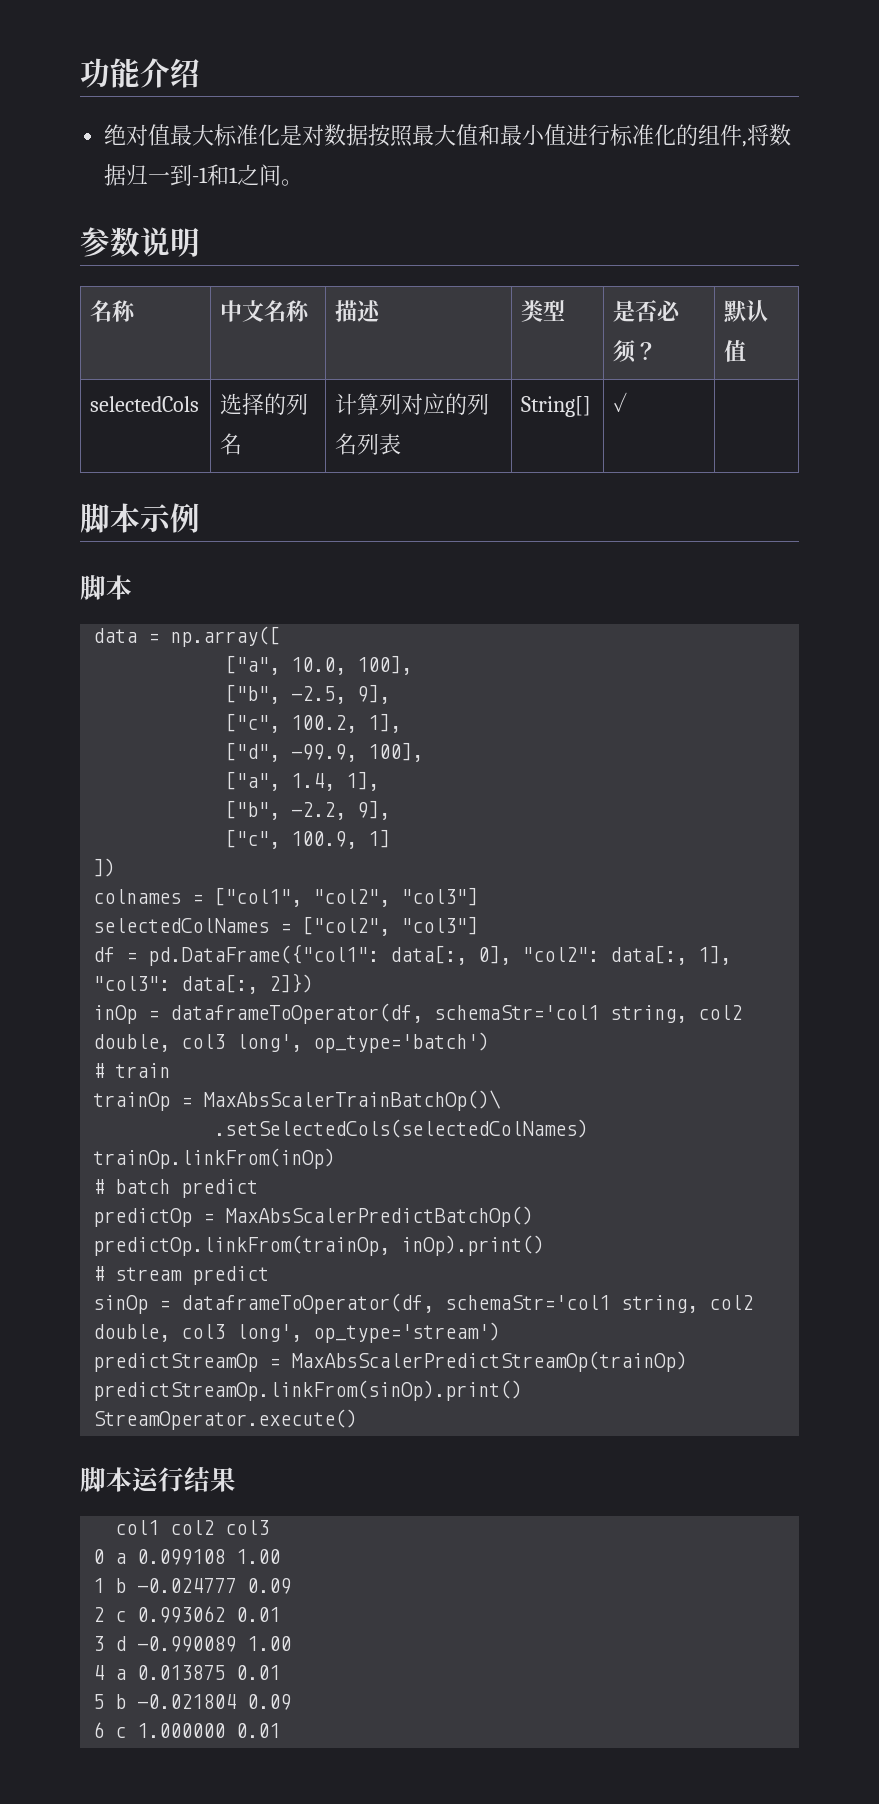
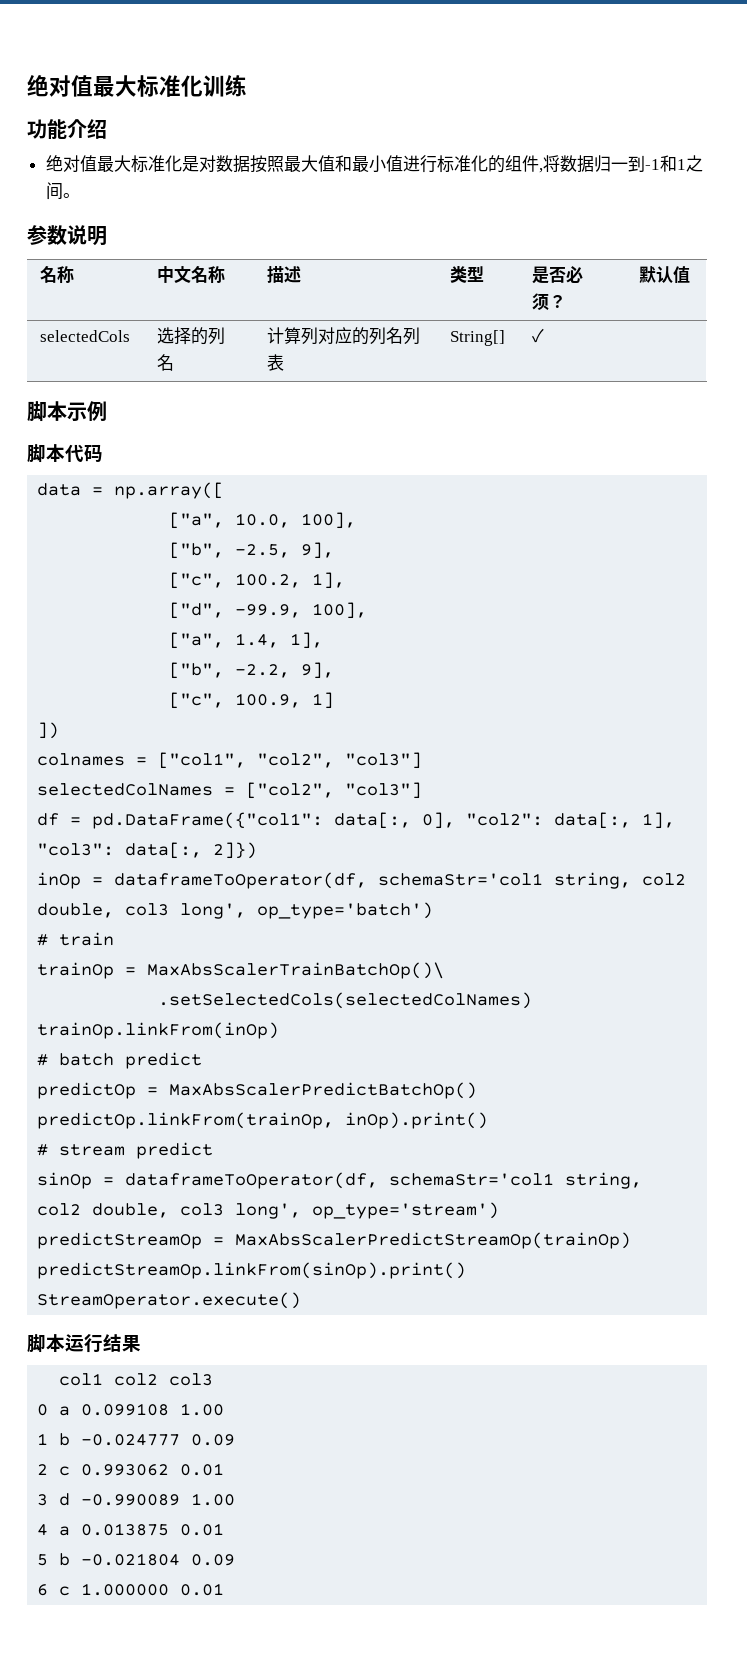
+ 绝对值最大标准化训练
  脚本示例
- 脚本
+ 脚本代码

